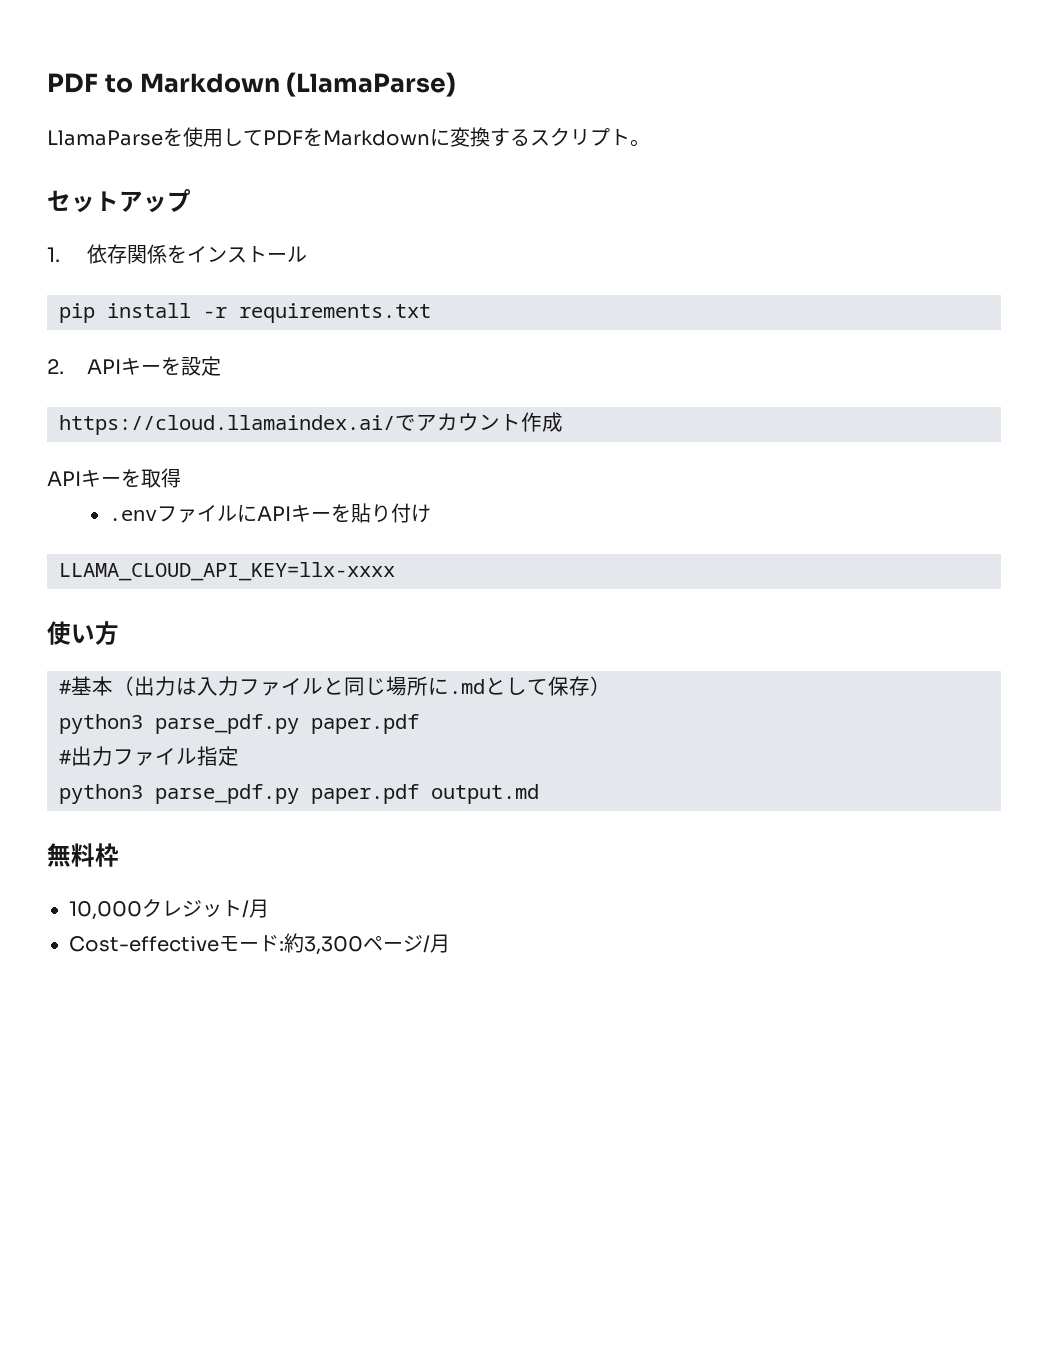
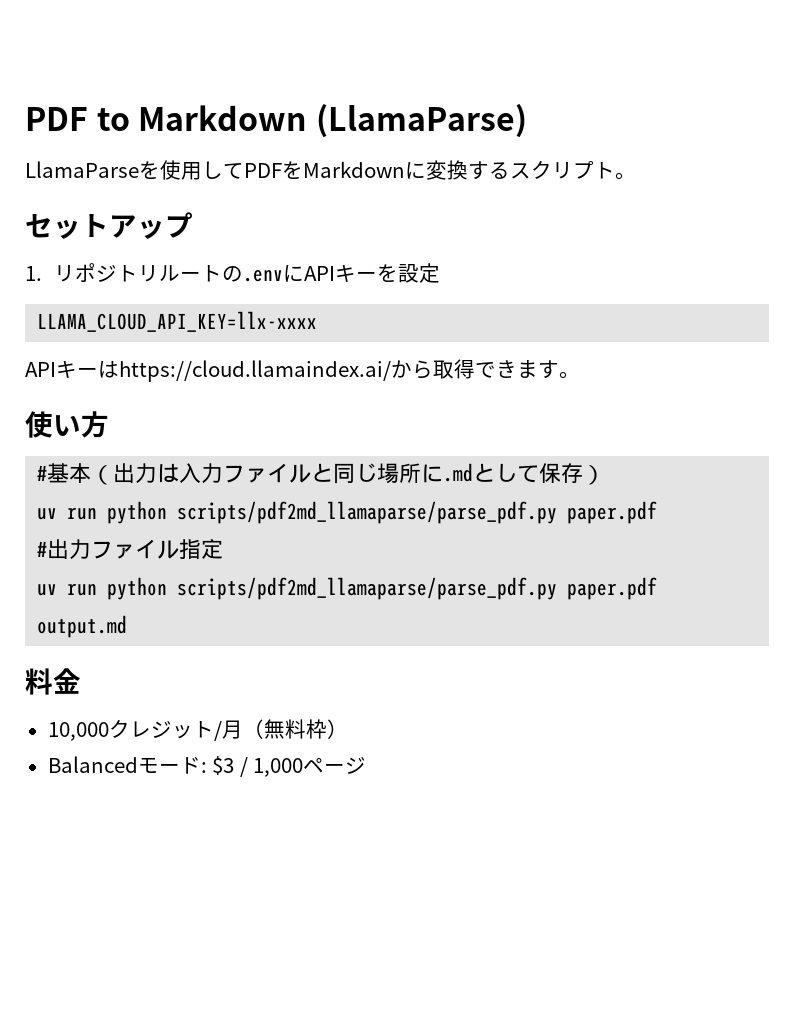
- 1.依存関係をインストール
- pip install -r requirements.txt
- 2. APIキーを設定
+ 1.リポジトリルートの.envにAPIキーを設定
- https://cloud.llamaindex.ai/でアカウント作成
- APIキーを取得
- .envファイルにAPIキーを貼り付け
  LLAMA_CLOUD_API_KEY=llx-xxxx
+ APIキーはhttps://cloud.llamaindex.ai/から取得できます。
  #基本（出力は入力ファイルと同じ場所に.mdとして保存）
- python3 parse_pdf.py paper.pdf
+ uv run python scripts/pdf2md_llamaparse/parse_pdf.py paper.pdf
- python3 parse_pdf.py paper.pdf output.md
+ uv run python scripts/pdf2md_llamaparse/parse_pdf.py paper.pdf output.md
- 無料枠
+ 料金
- 10,000クレジット/月
- Cost-effectiveモード:約3,300ページ/月
+ 10,000クレジット/月（無料枠）
+ Balancedモード: $3 / 1,000ページ

